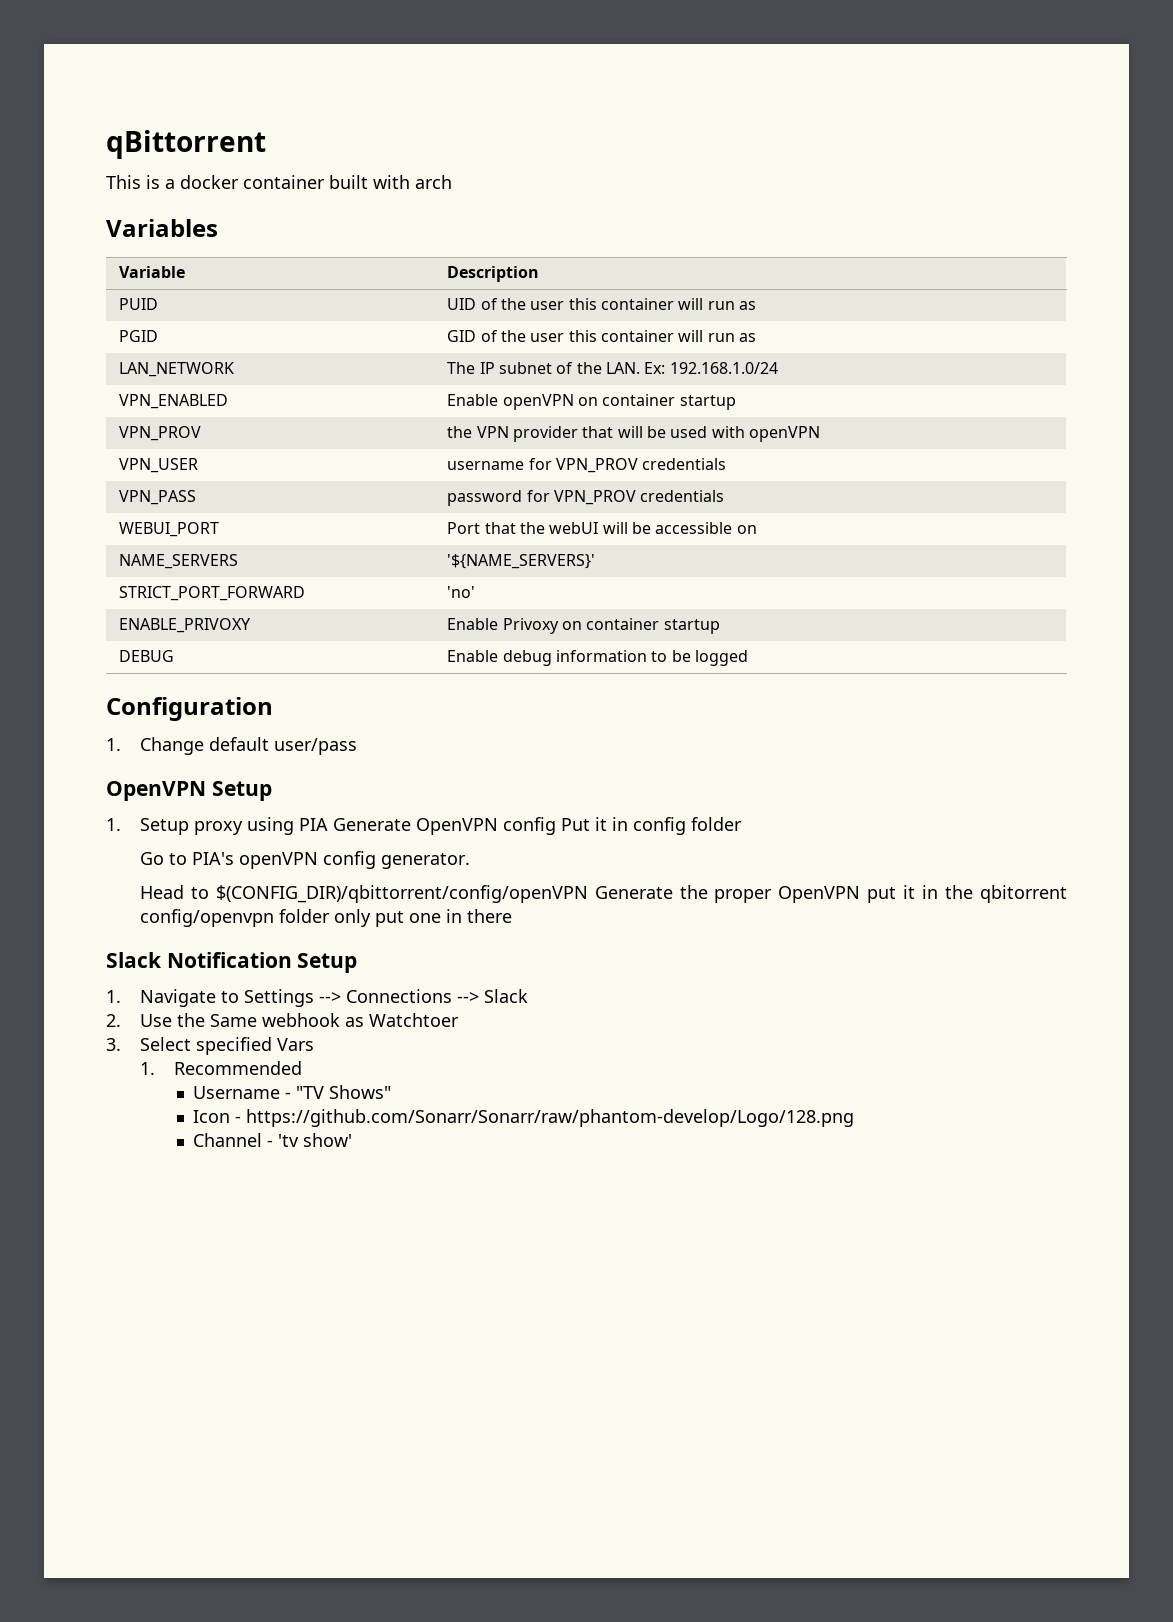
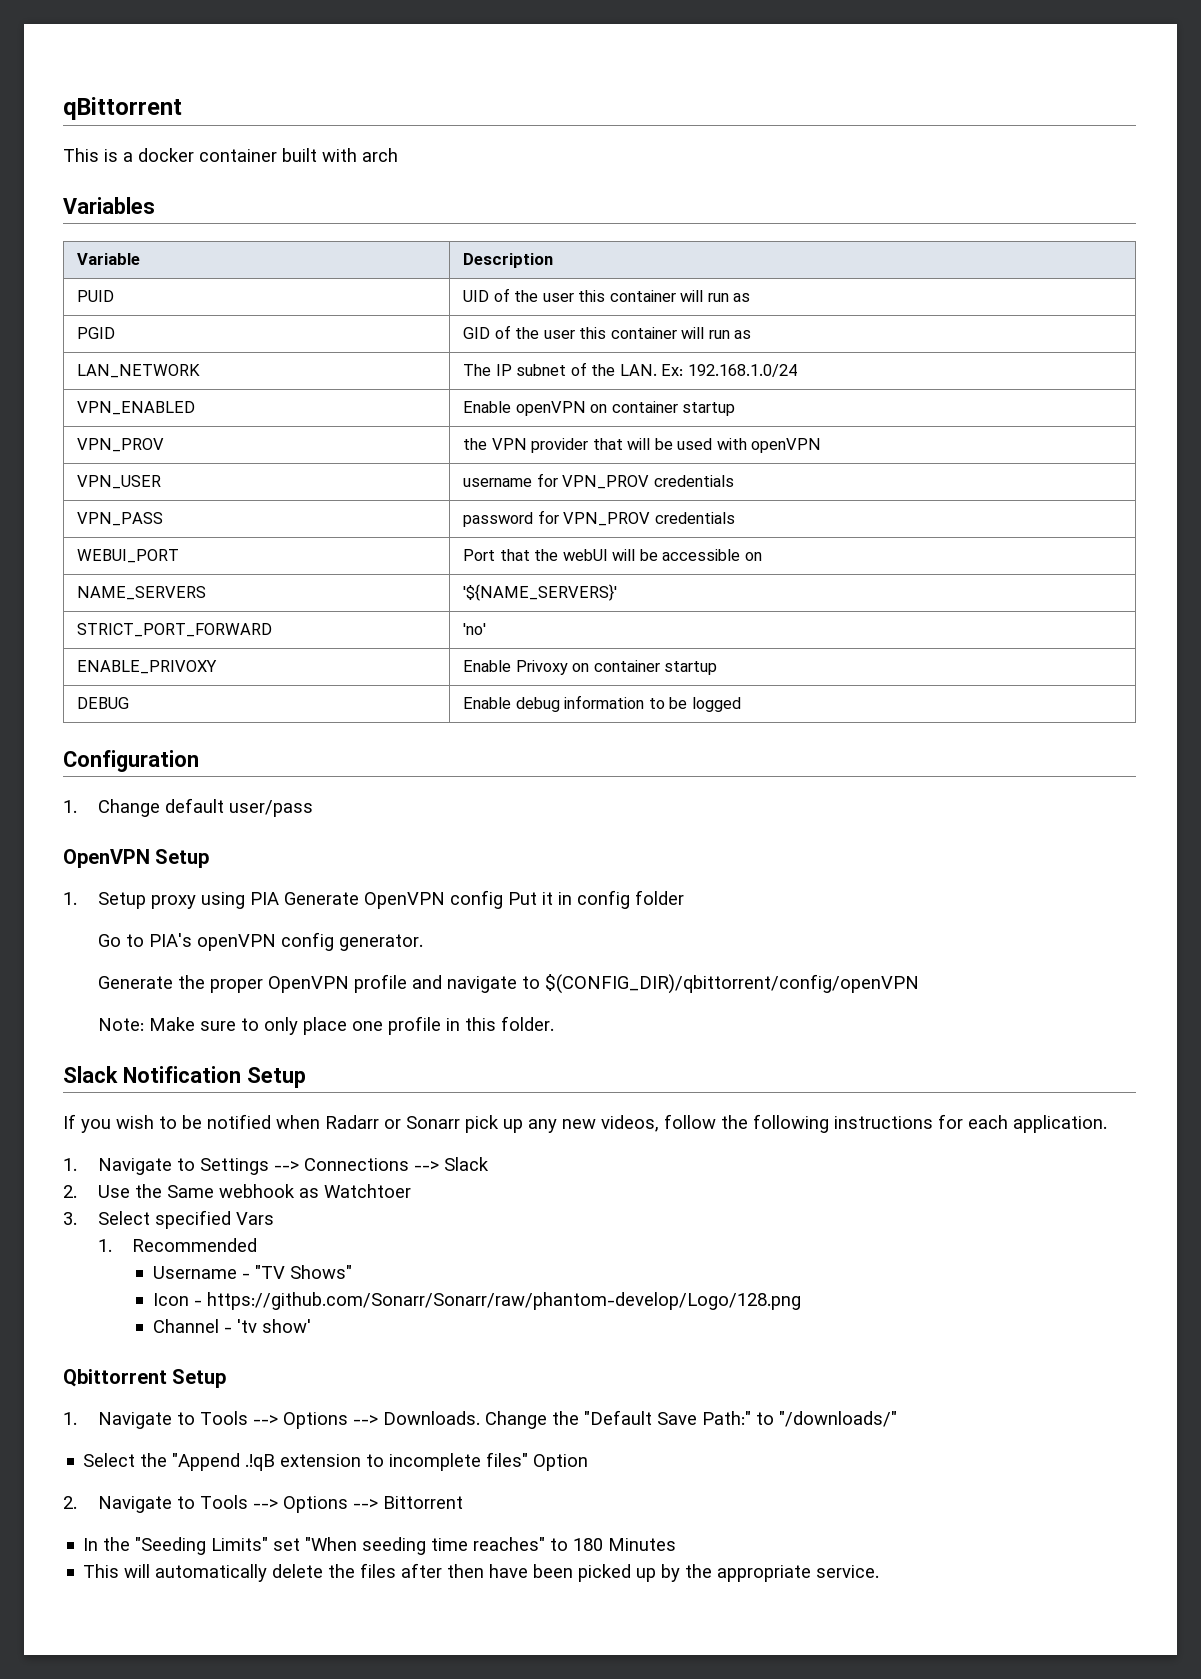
- Head to $(CONFIG_DIR)/qbittorrent/config/openVPN Generate the proper OpenVPN put it in the qbitorrent config/openvpn folder only put one in there
+ Generate the proper OpenVPN profile and navigate to $(CONFIG_DIR)/qbittorrent/config/openVPN
+ Note: Make sure to only place one profile in this folder.
  Slack Notification Setup
+ If you wish to be notified when Radarr or Sonarr pick up any new videos, follow the following instructions for each application.
+ Qbittorrent Setup
+ 1. Navigate to Tools --> Options --> Downloads. Change the "Default Save Path:" to "/downloads/"
+ Select the "Append .!qB extension to incomplete files" Option
+ 2. Navigate to Tools --> Options --> Bittorrent
+ In the "Seeding Limits" set "When seeding time reaches" to 180 Minutes
+ This will automatically delete the files after then have been picked up by the appropriate service.

